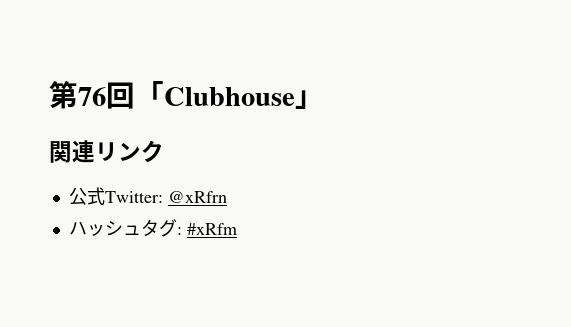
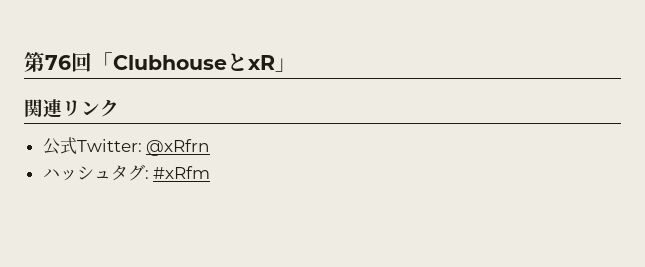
- 第76回「Clubhouse」
+ 第76回「ClubhouseとxR」

